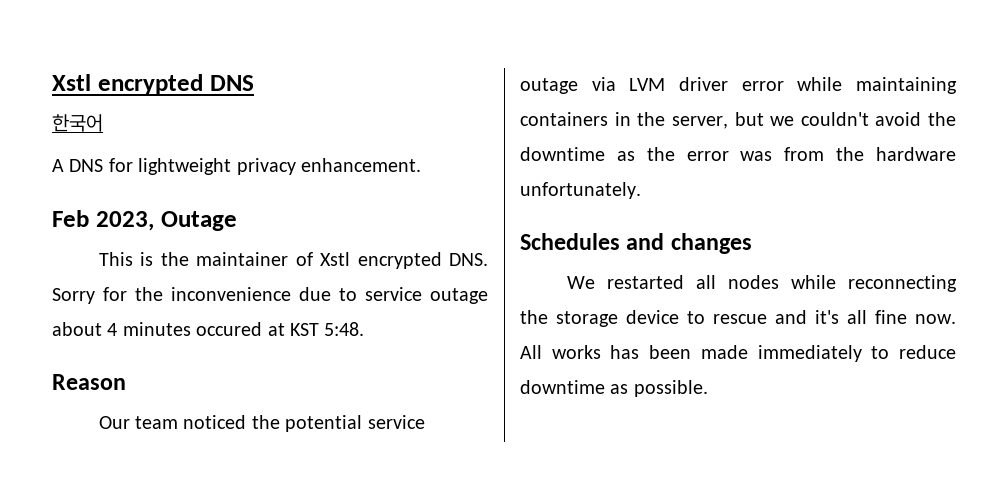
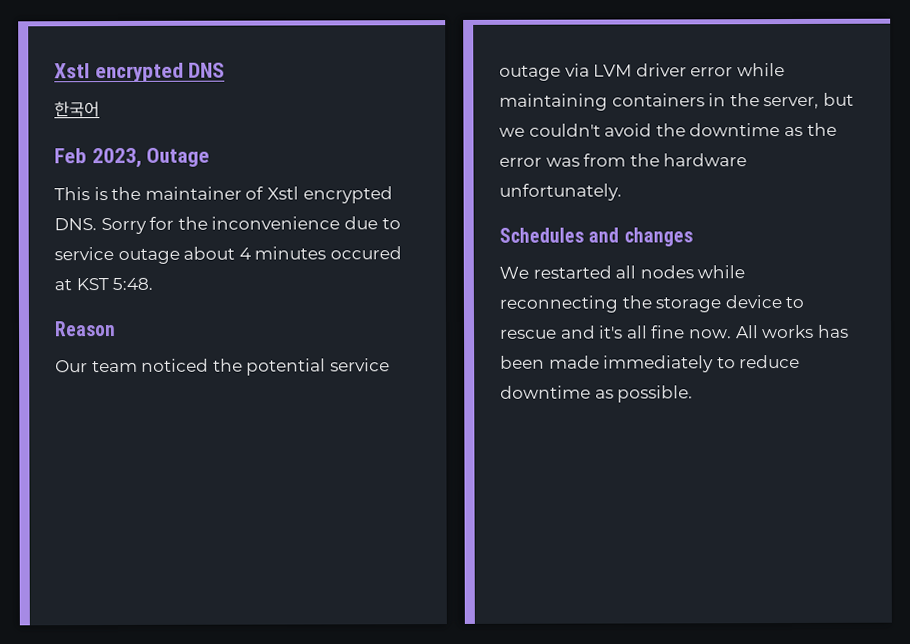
- A DNS for lightweight privacy enhancement.

